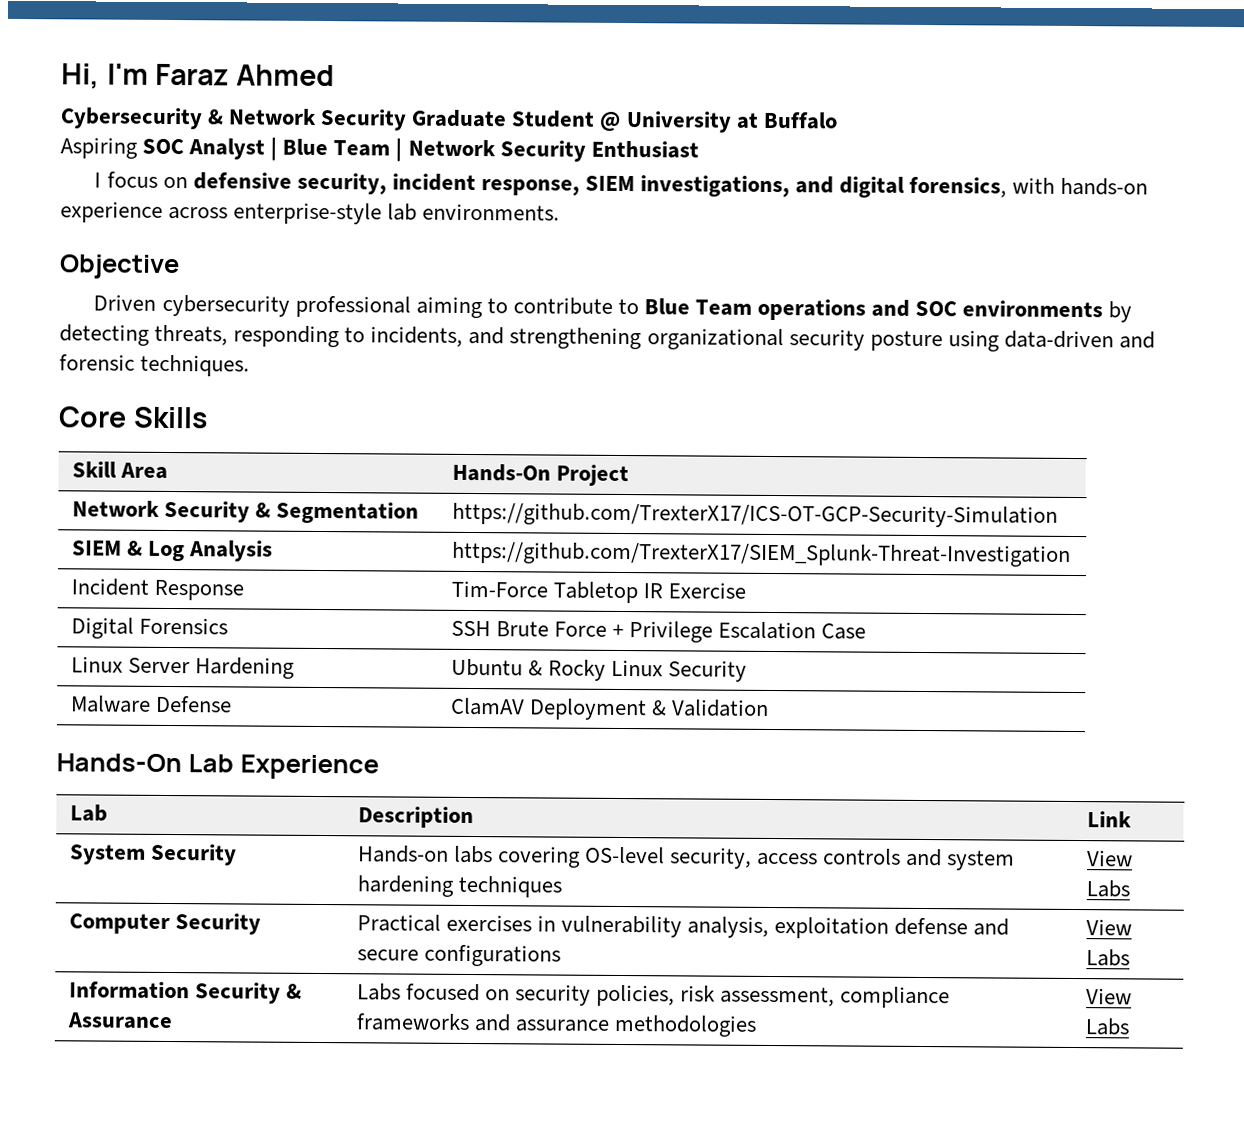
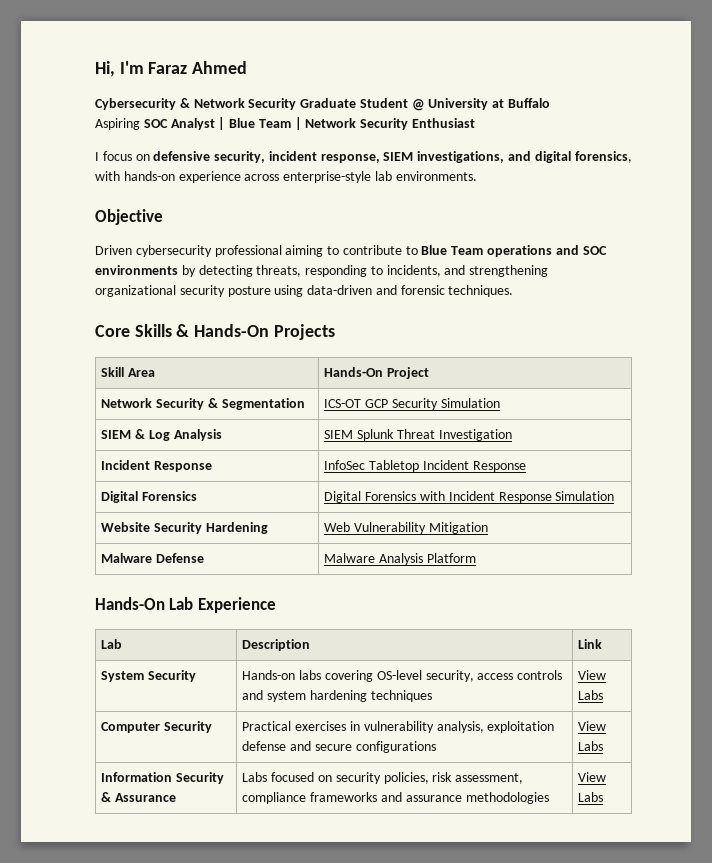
- Core Skills
+ Core Skills & Hands-On Projects
- Network Security & Segmentation | https://github.com/TrexterX17/ICS-OT-GCP-Security-Simulation
+ Network Security & Segmentation | ICS-OT GCP Security Simulation
- SIEM & Log Analysis | https://github.com/TrexterX17/SIEM_Splunk-Threat-Investigation
- Incident Response | Tim-Force Tabletop IR Exercise
- Digital Forensics | SSH Brute Force + Privilege Escalation Case
- Linux Server Hardening | Ubuntu & Rocky Linux Security
- Malware Defense | ClamAV Deployment & Validation
+ SIEM & Log Analysis | SIEM Splunk Threat Investigation
+ Incident Response | InfoSec Tabletop Incident Response
+ Digital Forensics | Digital Forensics with Incident Response Simulation
+ Website Security Hardening | Web Vulnerability Mitigation
+ Malware Defense | Malware Analysis Platform

